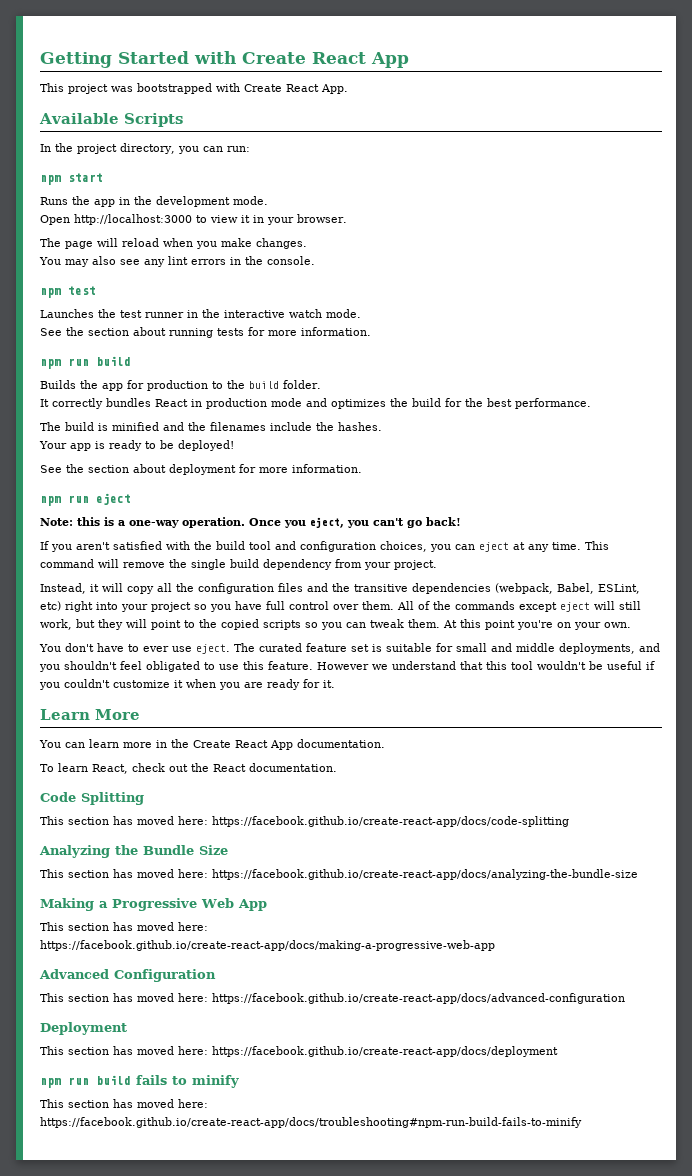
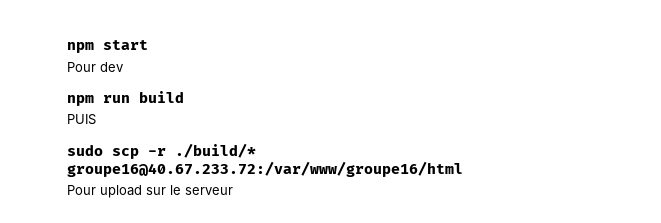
- Getting Started with Create React App
- This project was bootstrapped with Create React App.
- Available Scripts
- In the project directory, you can run:
  npm start
- Runs the app in the development mode.
- Open http://localhost:3000 to view it in your browser.
- The page will reload when you make changes.
- You may also see any lint errors in the console.
- npm test
- Launches the test runner in the interactive watch mode.
- See the section about running tests for more information.
+ Pour dev
  npm run build
- Builds the app for production to the build folder.
- It correctly bundles React in production mode and optimizes the build for the best performance.
- The build is minified and the filenames include the hashes.
- Your app is ready to be deployed!
- See the section about deployment for more information.
- npm run eject
- Note: this is a one-way operation. Once you eject, you can't go back!
- If you aren't satisfied with the build tool and configuration choices, you can eject at any time. This command will remove the single build dependency from your project.
- Instead, it will copy all the configuration files and the transitive dependencies (webpack, Babel, ESLint, etc) right into your project so you have full control over them. All of the commands except eject will still work, but they will point to the copied scripts so you can tweak them. At this point you're on your own.
- You don't have to ever use eject. The curated feature set is suitable for small and middle deployments, and you shouldn't feel obligated to use this feature. However we understand that this tool wouldn't be useful if you couldn't customize it when you are ready for it.
- Learn More
- You can learn more in the Create React App documentation.
- To learn React, check out the React documentation.
- Code Splitting
- This section has moved here: https://facebook.github.io/create-react-app/docs/code-splitting
- Analyzing the Bundle Size
- This section has moved here: https://facebook.github.io/create-react-app/docs/analyzing-the-bundle-size
- Making a Progressive Web App
- This section has moved here: https://facebook.github.io/create-react-app/docs/making-a-progressive-web-app
- Advanced Configuration
- This section has moved here: https://facebook.github.io/create-react-app/docs/advanced-configuration
- Deployment
- This section has moved here: https://facebook.github.io/create-react-app/docs/deployment
- npm run build fails to minify
- This section has moved here: https://facebook.github.io/create-react-app/docs/troubleshooting#npm-run-build-fails-to-minify
+ PUIS
+ sudo scp -r ./build/* groupe16@40.67.233.72:/var/www/groupe16/html
+ Pour upload sur le serveur

